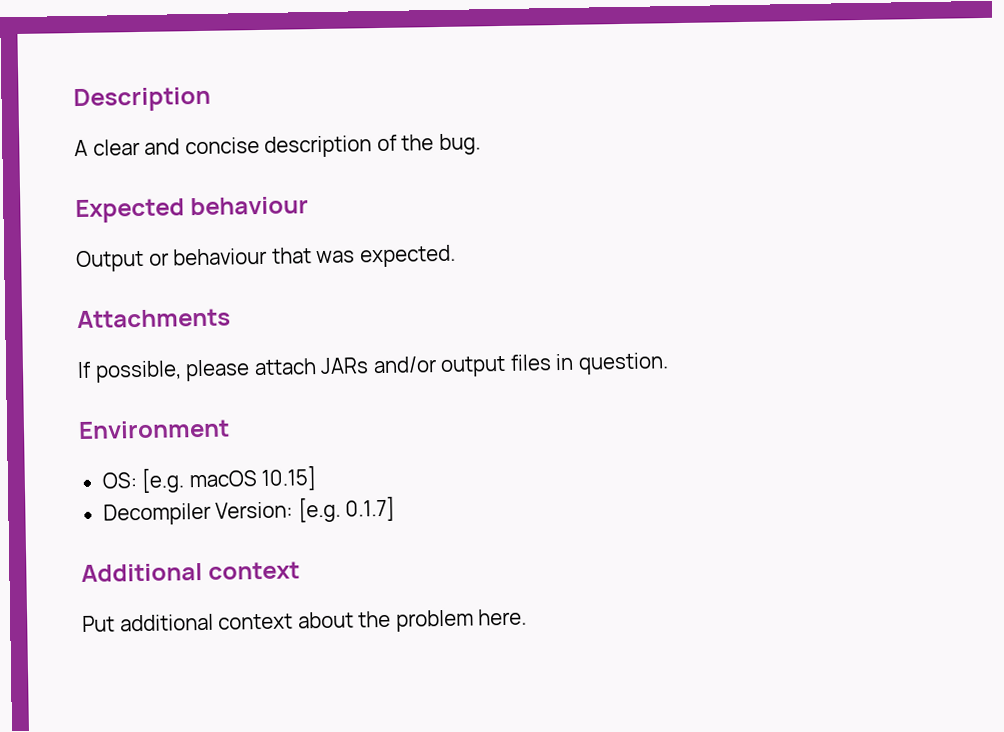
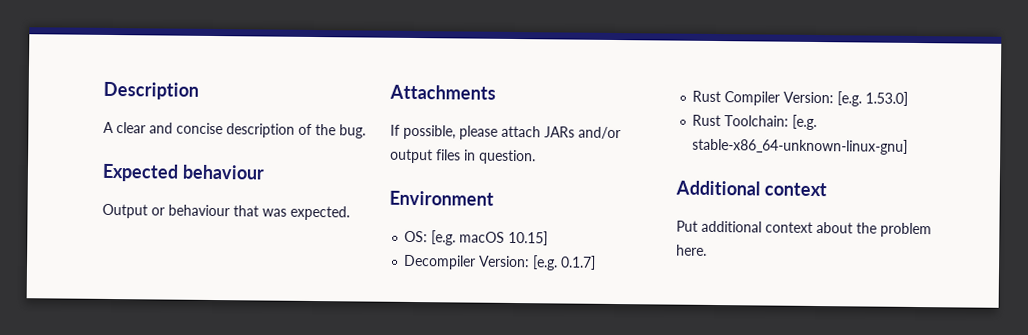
+ Rust Compiler Version: [e.g. 1.53.0]
+ Rust Toolchain: [e.g. stable-x86_64-unknown-linux-gnu]

